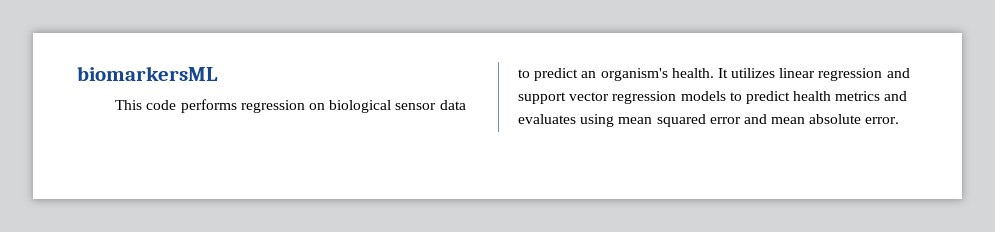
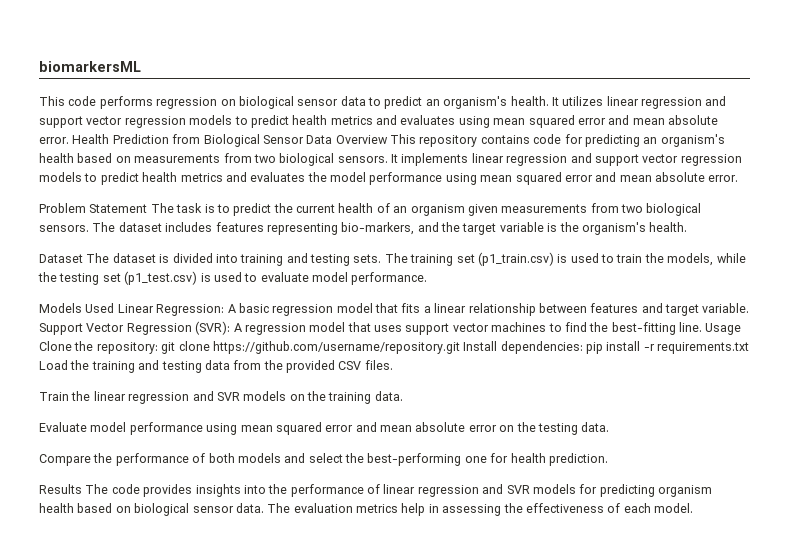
+ Health Prediction from Biological Sensor Data Overview This repository contains code for predicting an organism's health based on measurements from two biological sensors. It implements linear regression and support vector regression models to predict health metrics and evaluates the model performance using mean squared error and mean absolute error.
+ Problem Statement The task is to predict the current health of an organism given measurements from two biological sensors. The dataset includes features representing bio-markers, and the target variable is the organism's health.
+ Dataset The dataset is divided into training and testing sets. The training set (p1_train.csv) is used to train the models, while the testing set (p1_test.csv) is used to evaluate model performance.
+ Models Used Linear Regression: A basic regression model that fits a linear relationship between features and target variable. Support Vector Regression (SVR): A regression model that uses support vector machines to find the best-fitting line. Usage Clone the repository: git clone https://github.com/username/repository.git Install dependencies: pip install -r requirements.txt Load the training and testing data from the provided CSV files.
+ Train the linear regression and SVR models on the training data.
+ Evaluate model performance using mean squared error and mean absolute error on the testing data.
+ Compare the performance of both models and select the best-performing one for health prediction.
+ Results The code provides insights into the performance of linear regression and SVR models for predicting organism health based on biological sensor data. The evaluation metrics help in assessing the effectiveness of each model.

